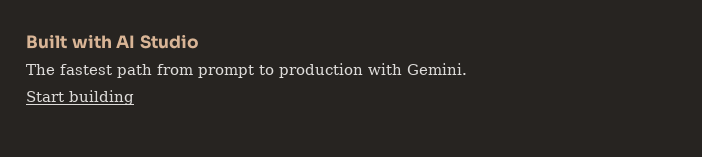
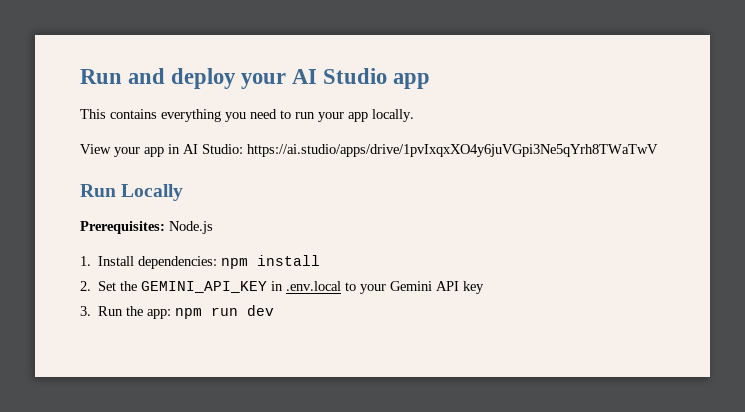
- Built with AI Studio
- The fastest path from prompt to production with Gemini.
- Start building
+ Run and deploy your AI Studio app
+ This contains everything you need to run your app locally.
+ View your app in AI Studio: https://ai.studio/apps/drive/1pvIxqxXO4y6juVGpi3Ne5qYrh8TWaTwV
+ Run Locally
+ Prerequisites: Node.js
+ 1. Install dependencies: npm install
+ 2. Set the GEMINI_API_KEY in .env.local to your Gemini API key
+ 3. Run the app: npm run dev

